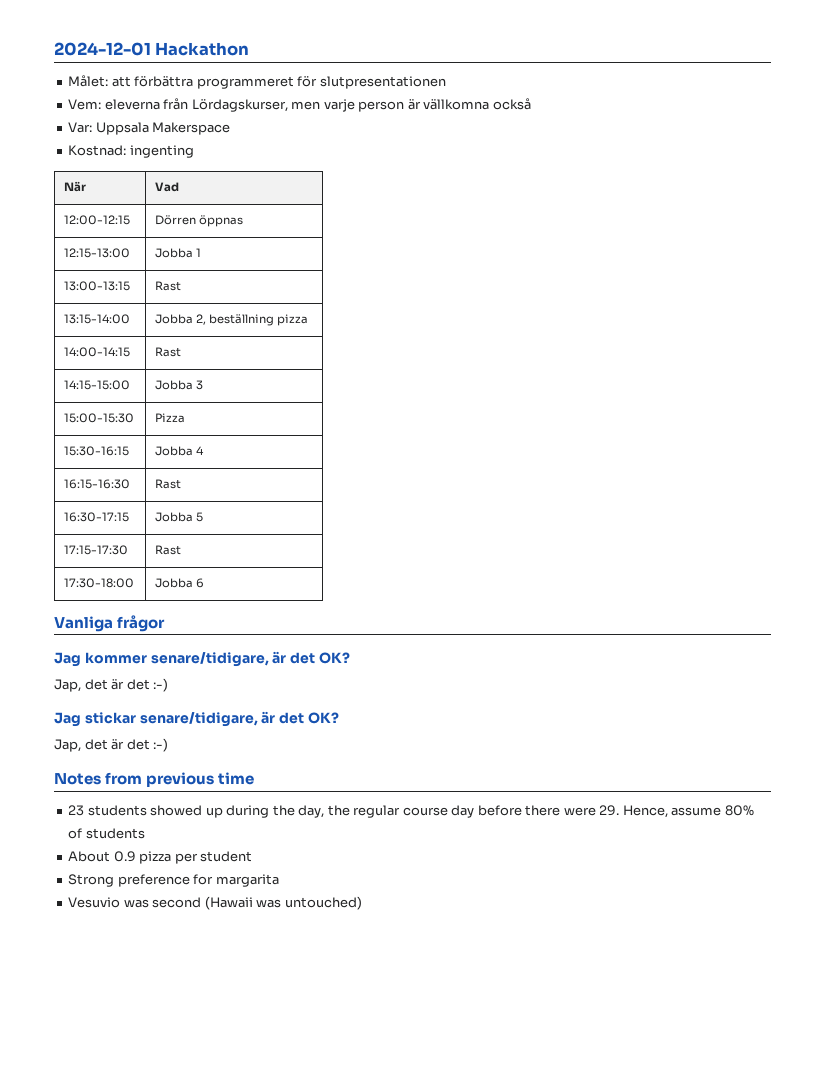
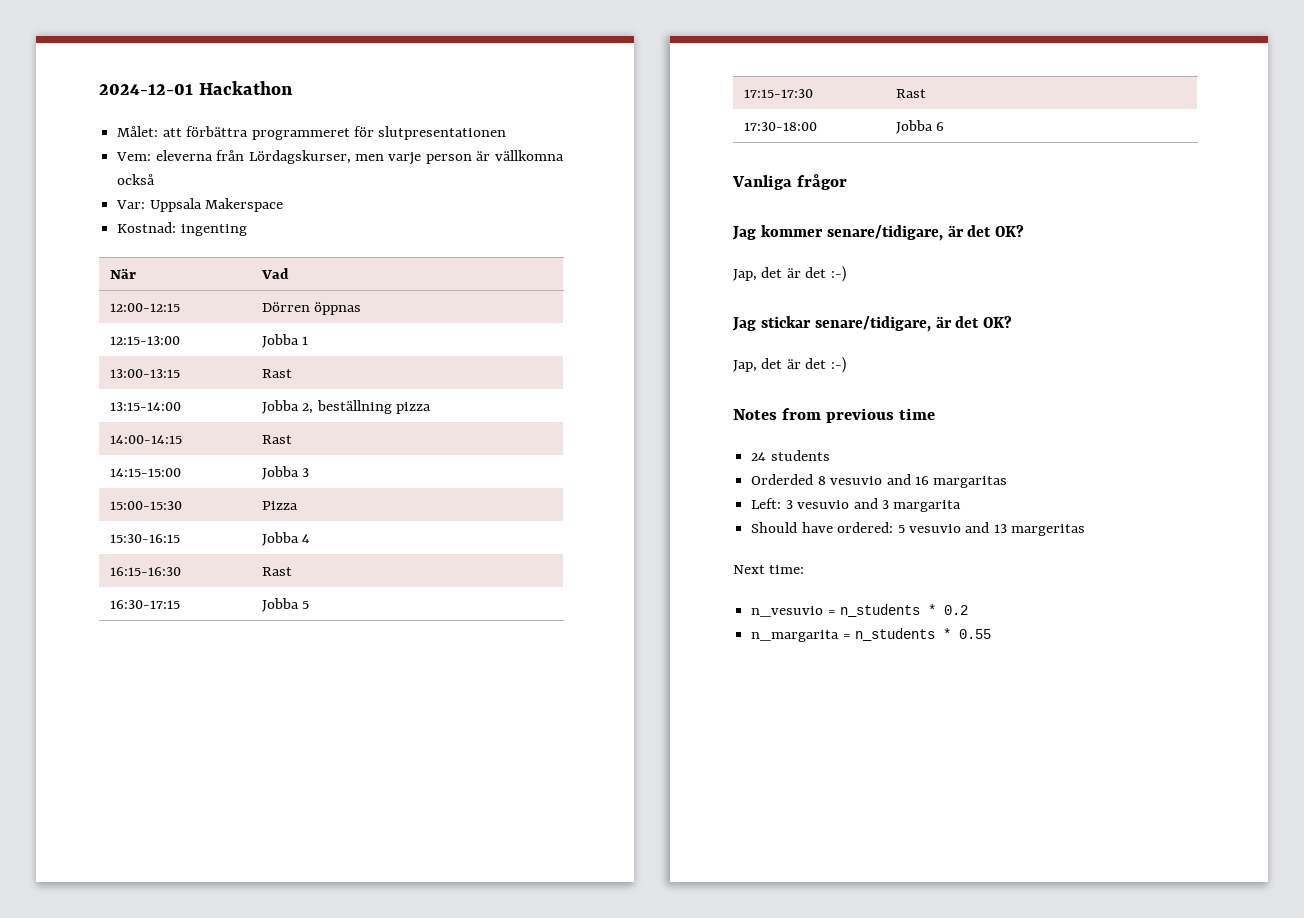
- 23 students showed up during the day, the regular course day before there were 29. Hence, assume 80% of students
- About 0.9 pizza per student
- Strong preference for margarita
- Vesuvio was second (Hawaii was untouched)
+ 24 students
+ Orderded 8 vesuvio and 16 margaritas
+ Left: 3 vesuvio and 3 margarita
+ Should have ordered: 5 vesuvio and 13 margeritas
+ Next time:
+ n_vesuvio = n_students * 0.2
+ n_margarita = n_students * 0.55

